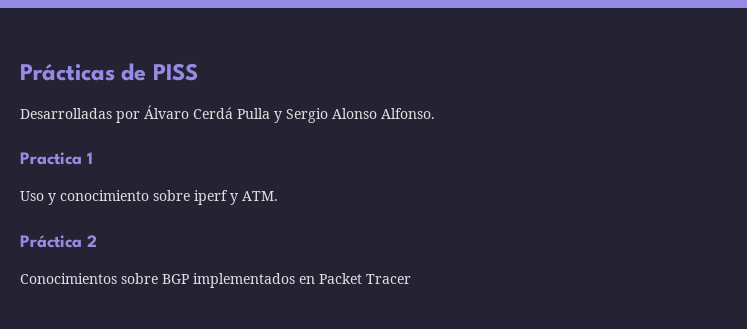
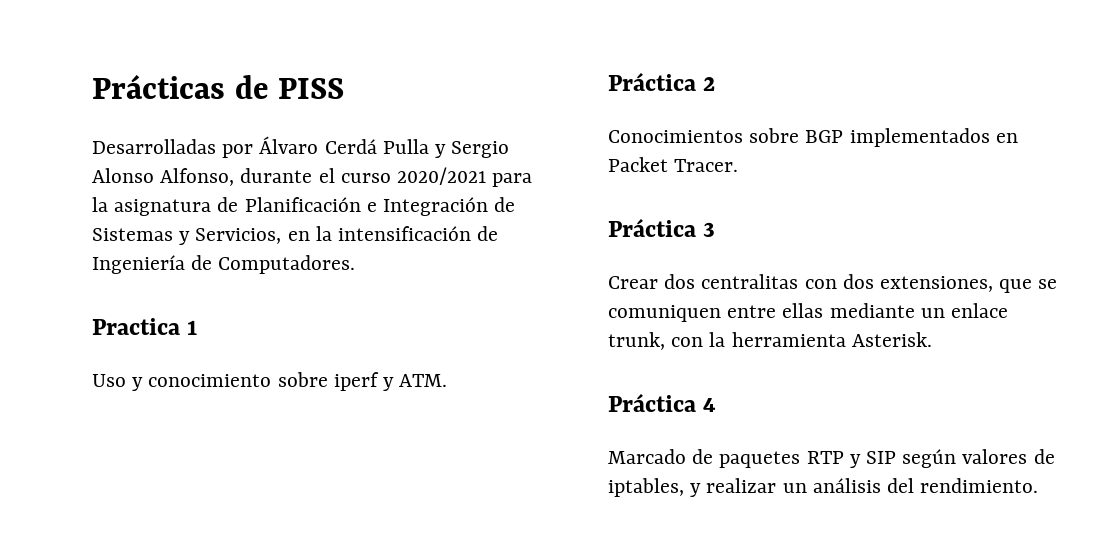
- Desarrolladas por Álvaro Cerdá Pulla y Sergio Alonso Alfonso.
+ Desarrolladas por Álvaro Cerdá Pulla y Sergio Alonso Alfonso, durante el curso 2020/2021 para la asignatura de Planificación e Integración de Sistemas y Servicios, en la intensificación de Ingeniería de Computadores.
- Conocimientos sobre BGP implementados en Packet Tracer
+ Conocimientos sobre BGP implementados en Packet Tracer.
+ Práctica 3
+ Crear dos centralitas con dos extensiones, que se comuniquen entre ellas mediante un enlace trunk, con la herramienta Asterisk.
+ Práctica 4
+ Marcado de paquetes RTP y SIP según valores de iptables, y realizar un análisis del rendimiento.

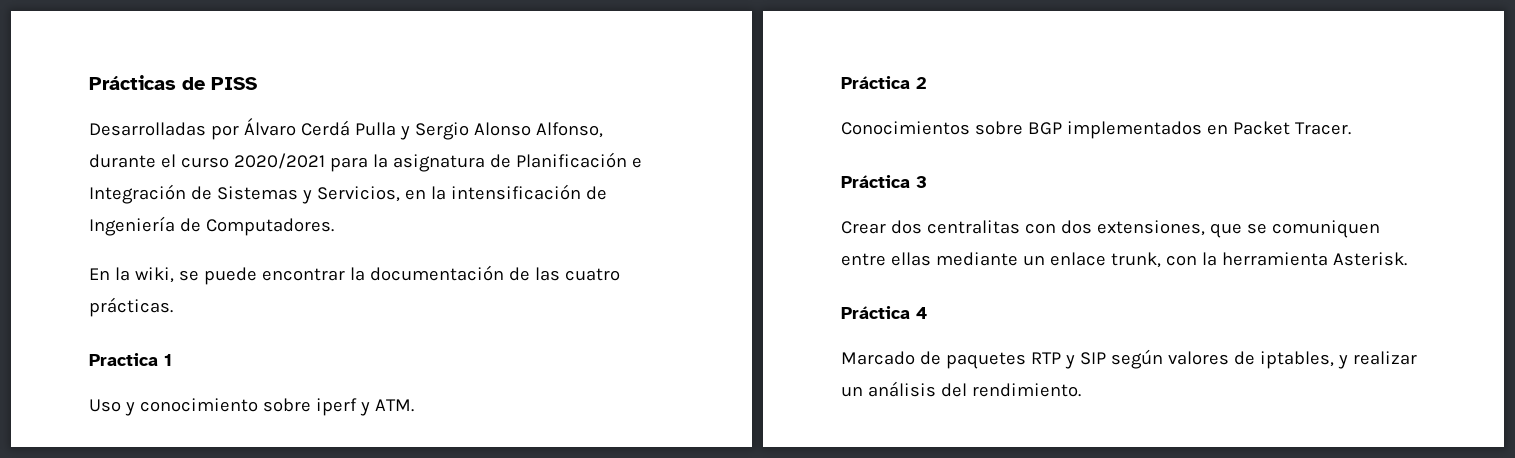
+ En la wiki, se puede encontrar la documentación de las cuatro prácticas.

